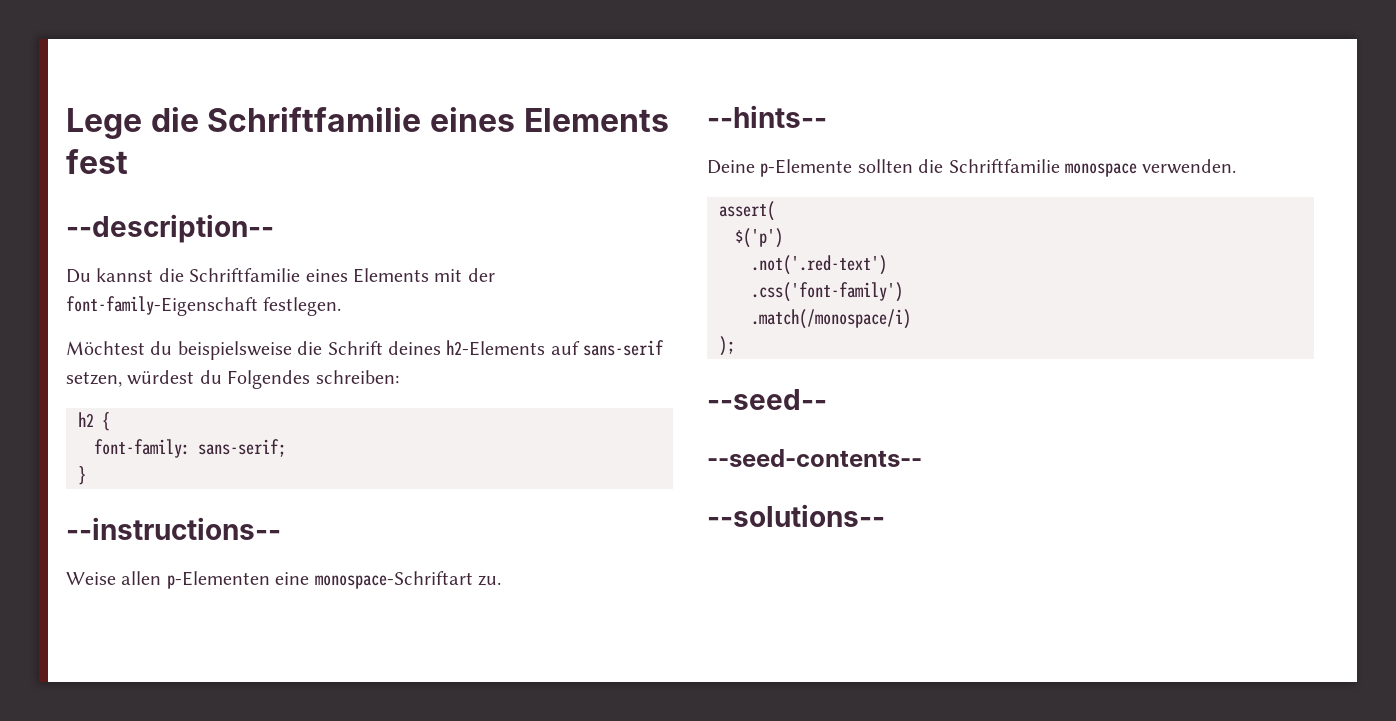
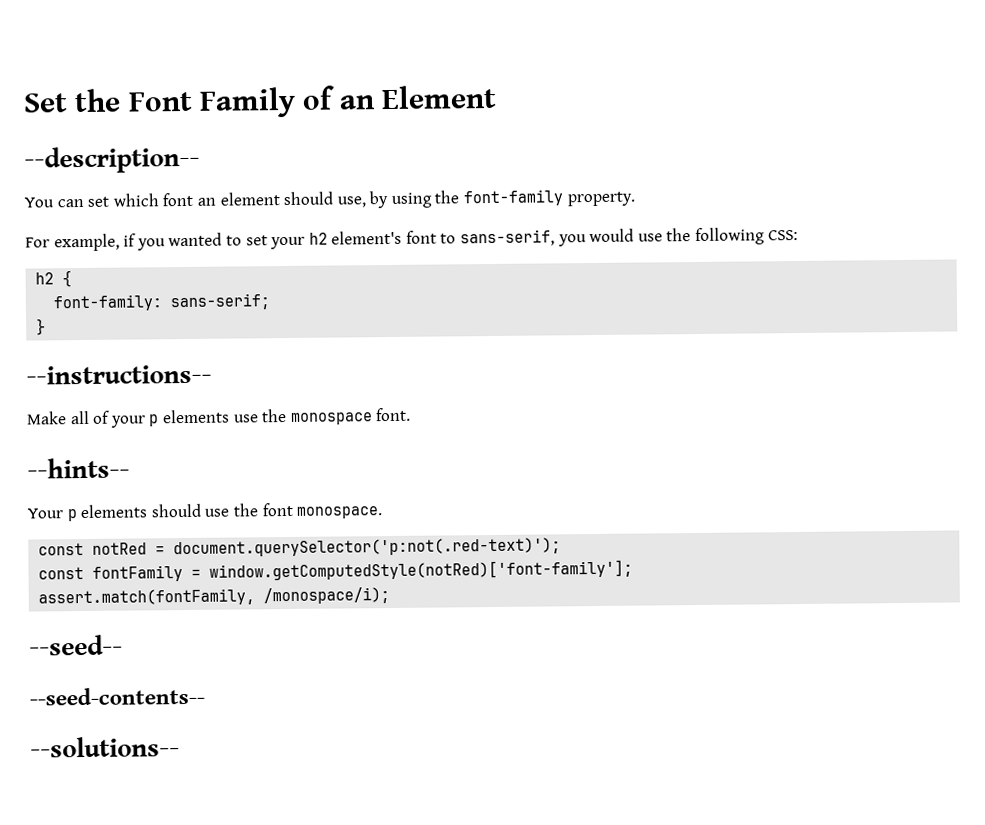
- Lege die Schriftfamilie eines Elements fest
+ Set the Font Family of an Element
  --description--
- Du kannst die Schriftfamilie eines Elements mit der font-family-Eigenschaft festlegen.
- Möchtest du beispielsweise die Schrift deines h2-Elements auf sans-serif setzen, würdest du Folgendes schreiben:
+ You can set which font an element should use, by using the font-family property.
+ For example, if you wanted to set your h2 element's font to sans-serif, you would use the following CSS:
- Weise allen p-Elementen eine monospace-Schriftart zu.
+ Make all of your p elements use the monospace font.
  --hints--
- Deine p-Elemente sollten die Schriftfamilie monospace verwenden.
- assert(
- $('p')
- .not('.red-text')
- .css('font-family')
- .match(/monospace/i)
- );
+ Your p elements should use the font monospace.
+ const notRed = document.querySelector('p:not(.red-text)');
+ const fontFamily = window.getComputedStyle(notRed)['font-family'];
+ assert.match(fontFamily, /monospace/i);

